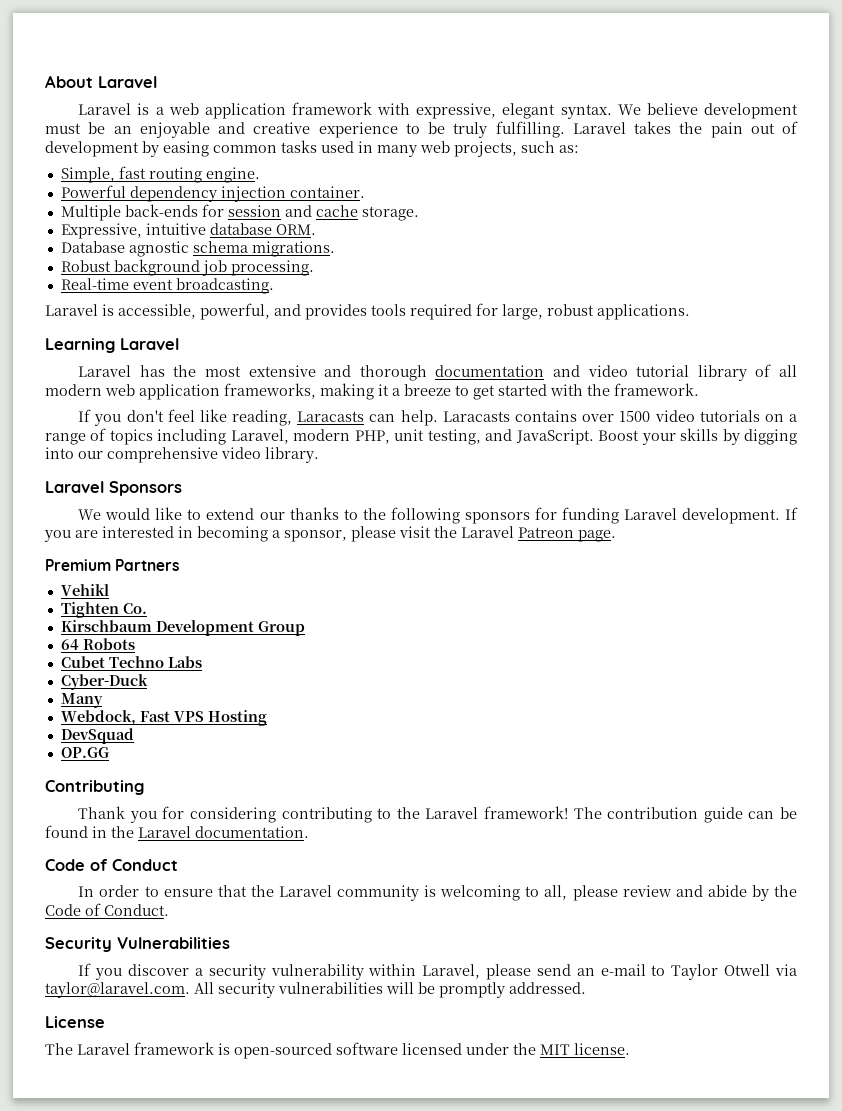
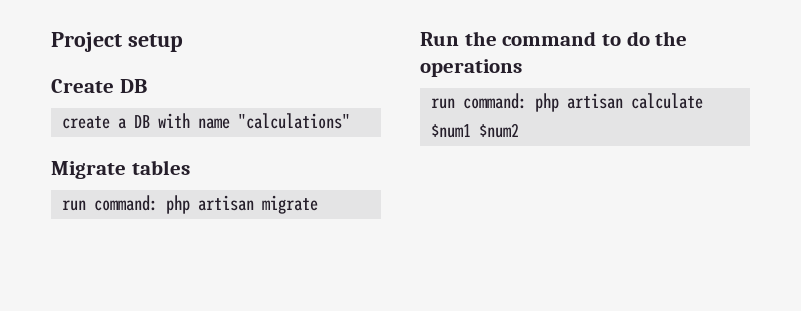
- About Laravel
- Laravel is a web application framework with expressive, elegant syntax. We believe development must be an enjoyable and creative experience to be truly fulfilling. Laravel takes the pain out of development by easing common tasks used in many web projects, such as:
- Simple, fast routing engine.
- Powerful dependency injection container.
- Multiple back-ends for session and cache storage.
- Expressive, intuitive database ORM.
- Database agnostic schema migrations.
- Robust background job processing.
- Real-time event broadcasting.
- Laravel is accessible, powerful, and provides tools required for large, robust applications.
- Learning Laravel
- Laravel has the most extensive and thorough documentation and video tutorial library of all modern web application frameworks, making it a breeze to get started with the framework.
- If you don't feel like reading, Laracasts can help. Laracasts contains over 1500 video tutorials on a range of topics including Laravel, modern PHP, unit testing, and JavaScript. Boost your skills by digging into our comprehensive video library.
- Laravel Sponsors
- We would like to extend our thanks to the following sponsors for funding Laravel development. If you are interested in becoming a sponsor, please visit the Laravel Patreon page.
- Premium Partners
- Vehikl
- Tighten Co.
- Kirschbaum Development Group
- 64 Robots
- Cubet Techno Labs
- Cyber-Duck
- Many
- Webdock, Fast VPS Hosting
- DevSquad
- OP.GG
- Contributing
- Thank you for considering contributing to the Laravel framework! The contribution guide can be found in the Laravel documentation.
- Code of Conduct
- In order to ensure that the Laravel community is welcoming to all, please review and abide by the Code of Conduct.
- Security Vulnerabilities
- If you discover a security vulnerability within Laravel, please send an e-mail to Taylor Otwell via taylor@laravel.com. All security vulnerabilities will be promptly addressed.
- License
- The Laravel framework is open-sourced software licensed under the MIT license.
+ Project setup
+ Create DB
+ create a DB with name "calculations"
+ Migrate tables
+ run command: php artisan migrate
+ Run the command to do the operations
+ run command: php artisan calculate $num1 $num2

